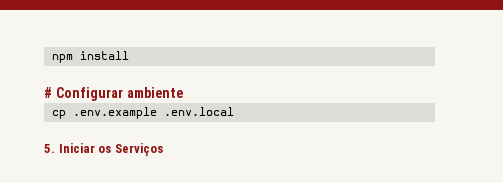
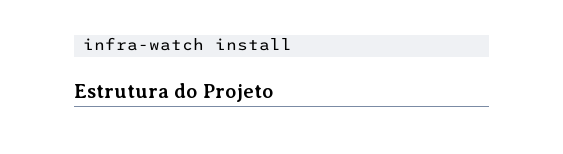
- npm install
+ infra-watch install
- # Configurar ambiente
- cp .env.example .env.local
- 5. Iniciar os Serviços
+ Estrutura do Projeto

